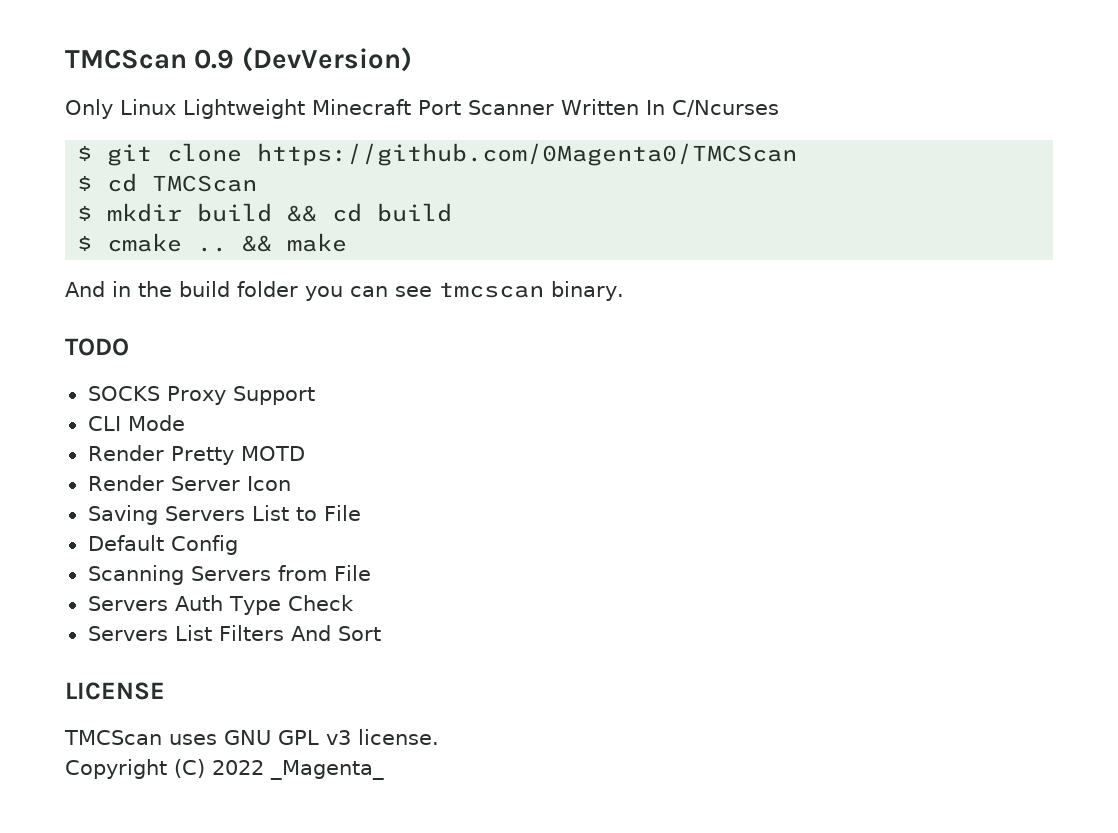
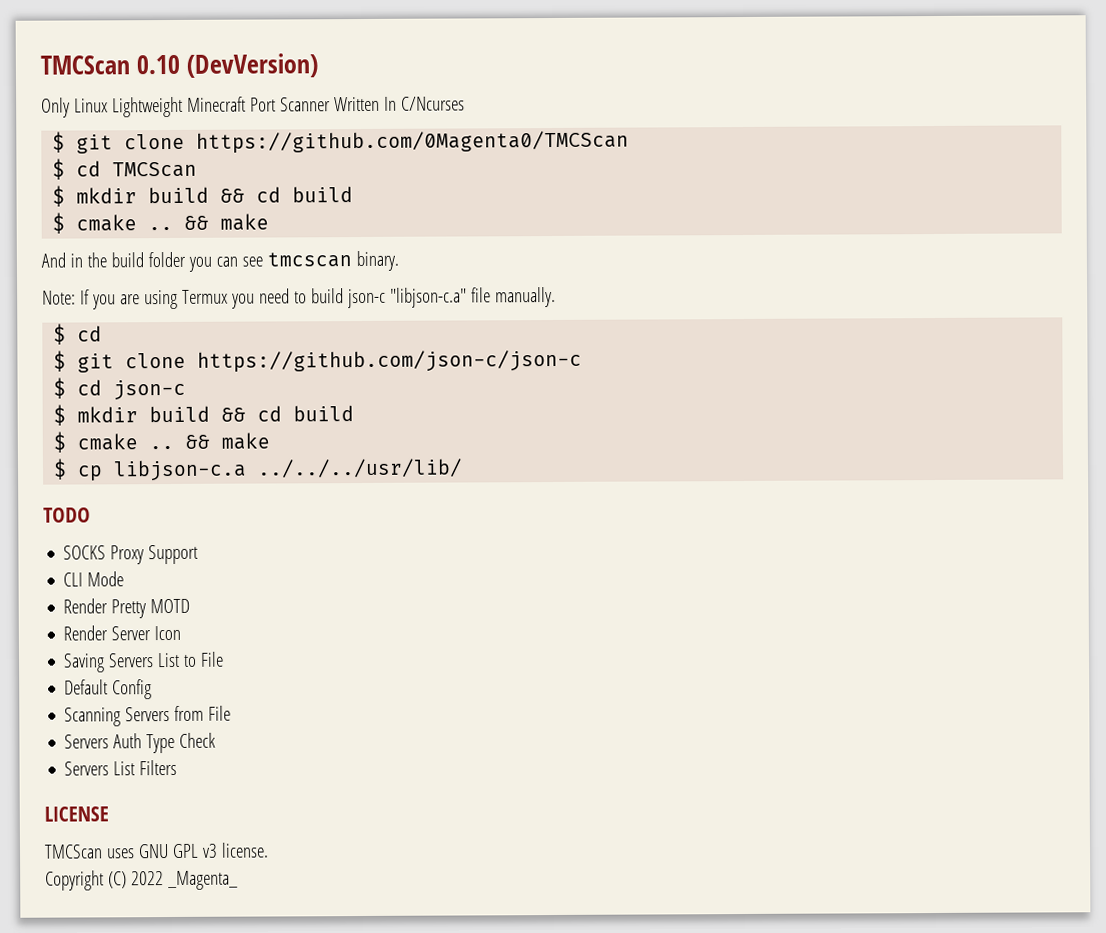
- TMCScan 0.9 (DevVersion)
+ TMCScan 0.10 (DevVersion)
+ Note: If you are using Termux you need to build json-c "libjson-c.a" file manually.
+ $ cd
+ $ git clone https://github.com/json-c/json-c
+ $ cd json-c
+ $ mkdir build && cd build
+ $ cmake .. && make
+ $ cp libjson-c.a ../../../usr/lib/
- Servers List Filters And Sort
+ Servers List Filters

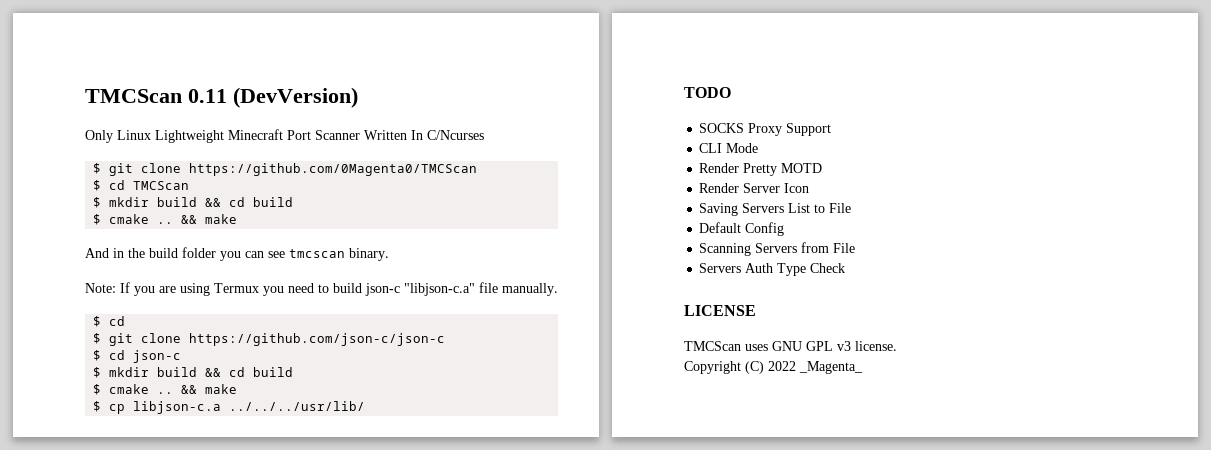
- TMCScan 0.10 (DevVersion)
+ TMCScan 0.11 (DevVersion)
- Servers List Filters

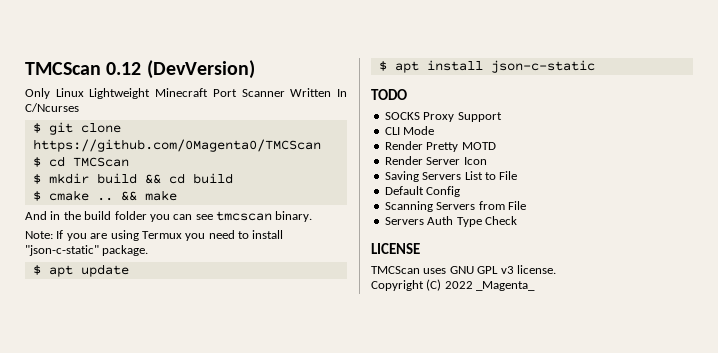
- TMCScan 0.11 (DevVersion)
+ TMCScan 0.12 (DevVersion)
- Note: If you are using Termux you need to build json-c "libjson-c.a" file manually.
- $ cd
- $ git clone https://github.com/json-c/json-c
- $ cd json-c
- $ mkdir build && cd build
- $ cmake .. && make
- $ cp libjson-c.a ../../../usr/lib/
+ Note: If you are using Termux you need to install "json-c-static" package.
+ $ apt update
+ $ apt install json-c-static

